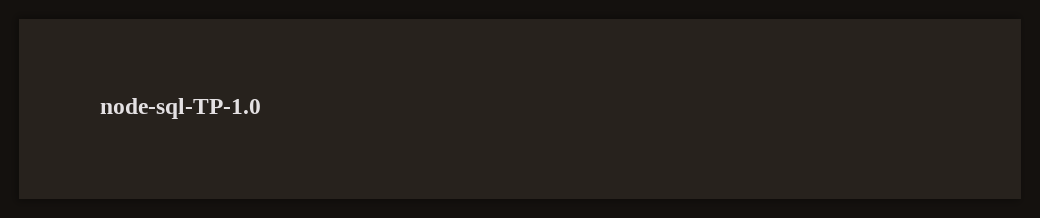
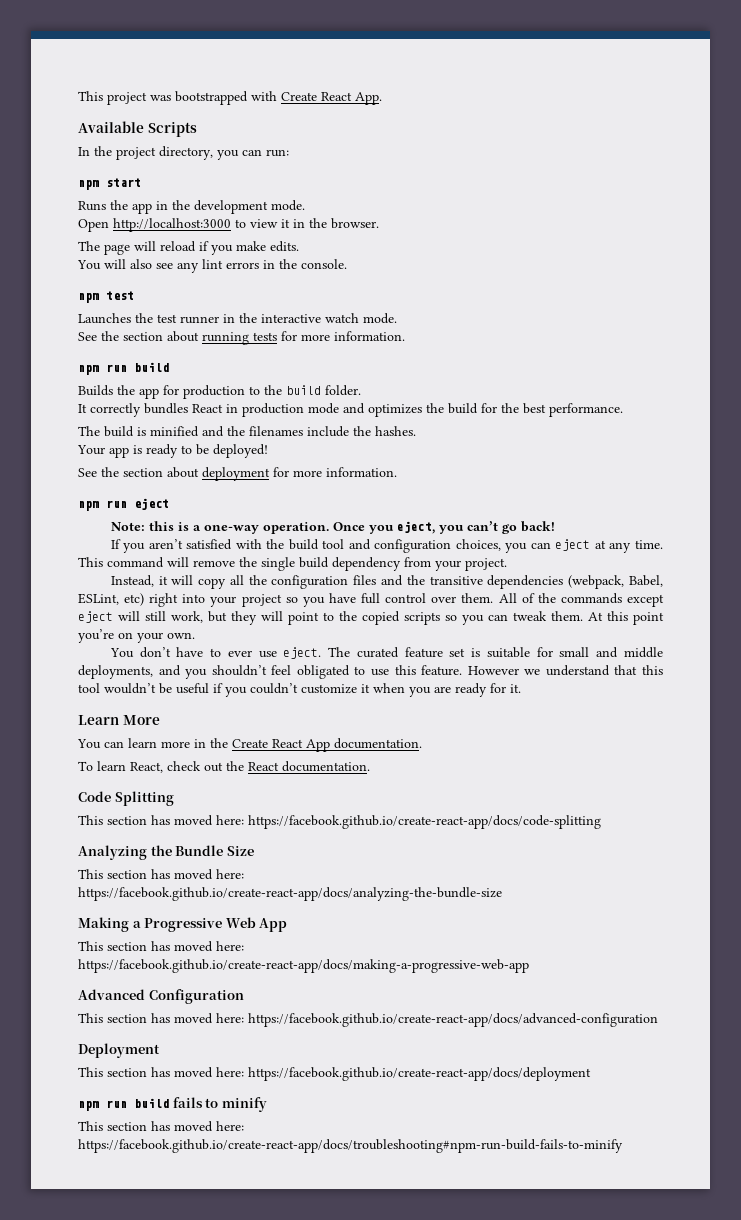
- node-sql-TP-1.0
+ This project was bootstrapped with Create React App.
+ Available Scripts
+ In the project directory, you can run:
+ npm start
+ Runs the app in the development mode.
+ Open http://localhost:3000 to view it in the browser.
+ The page will reload if you make edits.
+ You will also see any lint errors in the console.
+ npm test
+ Launches the test runner in the interactive watch mode.
+ See the section about running tests for more information.
+ npm run build
+ Builds the app for production to the build folder.
+ It correctly bundles React in production mode and optimizes the build for the best performance.
+ The build is minified and the filenames include the hashes.
+ Your app is ready to be deployed!
+ See the section about deployment for more information.
+ npm run eject
+ Note: this is a one-way operation. Once you eject, you can’t go back!
+ If you aren’t satisfied with the build tool and configuration choices, you can eject at any time. This command will remove the single build dependency from your project.
+ Instead, it will copy all the configuration files and the transitive dependencies (webpack, Babel, ESLint, etc) right into your project so you have full control over them. All of the commands except eject will still work, but they will point to the copied scripts so you can tweak them. At this point you’re on your own.
+ You don’t have to ever use eject. The curated feature set is suitable for small and middle deployments, and you shouldn’t feel obligated to use this feature. However we understand that this tool wouldn’t be useful if you couldn’t customize it when you are ready for it.
+ Learn More
+ You can learn more in the Create React App documentation.
+ To learn React, check out the React documentation.
+ Code Splitting
+ This section has moved here: https://facebook.github.io/create-react-app/docs/code-splitting
+ Analyzing the Bundle Size
+ This section has moved here: https://facebook.github.io/create-react-app/docs/analyzing-the-bundle-size
+ Making a Progressive Web App
+ This section has moved here: https://facebook.github.io/create-react-app/docs/making-a-progressive-web-app
+ Advanced Configuration
+ This section has moved here: https://facebook.github.io/create-react-app/docs/advanced-configuration
+ Deployment
+ This section has moved here: https://facebook.github.io/create-react-app/docs/deployment
+ npm run build fails to minify
+ This section has moved here: https://facebook.github.io/create-react-app/docs/troubleshooting#npm-run-build-fails-to-minify

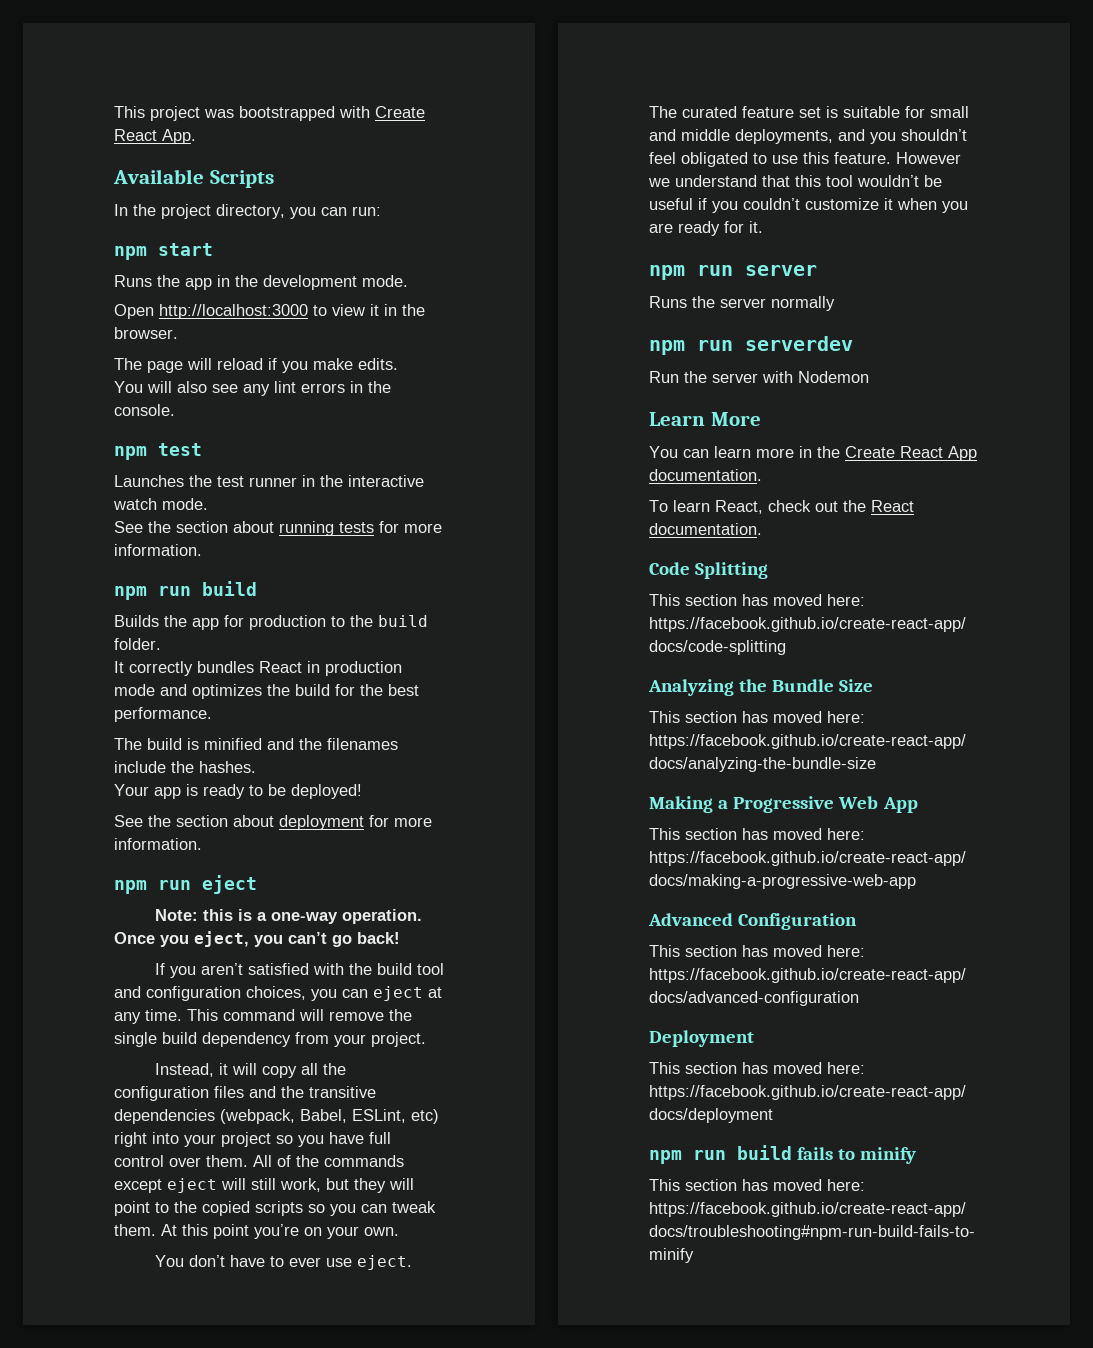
+ npm run server
+ Runs the server normally
+ npm run serverdev
+ Run the server with Nodemon

